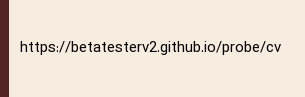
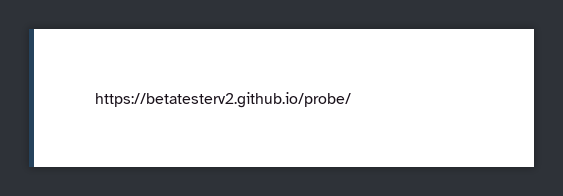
- https://betatesterv2.github.io/probe/cv
+ https://betatesterv2.github.io/probe/

